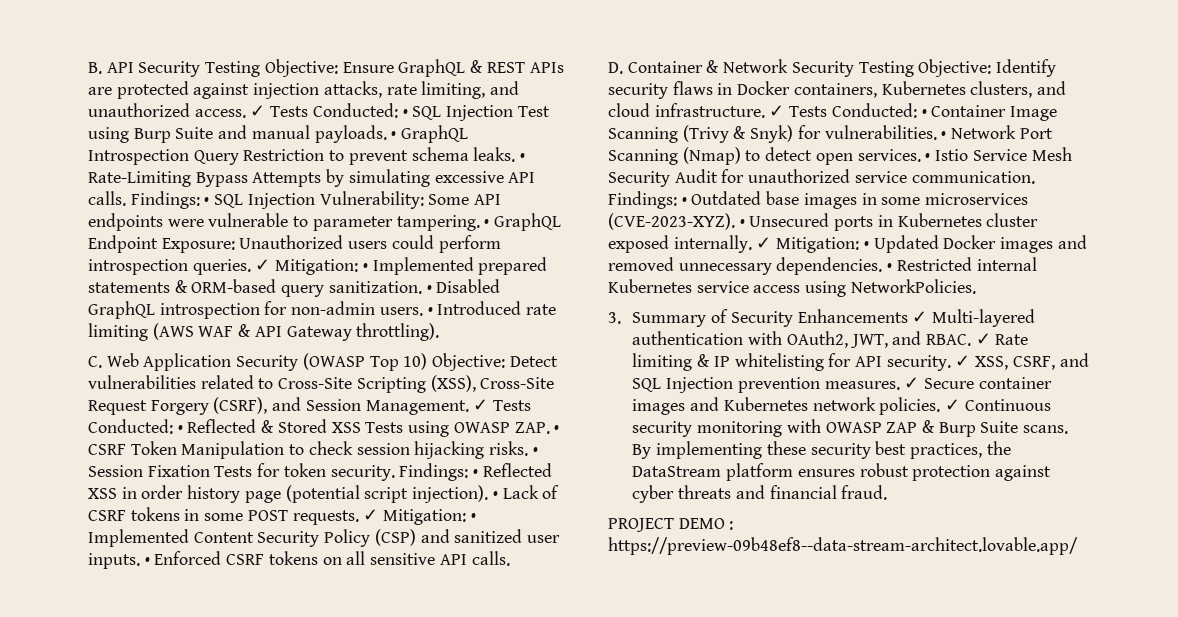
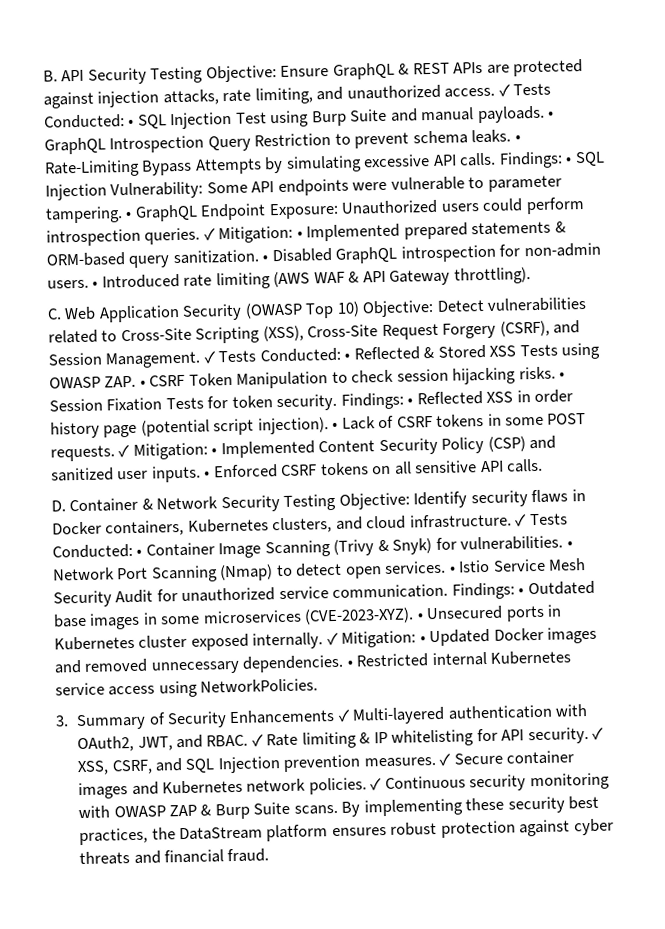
- PROJECT DEMO : https://preview-09b48ef8--data-stream-architect.lovable.app/

